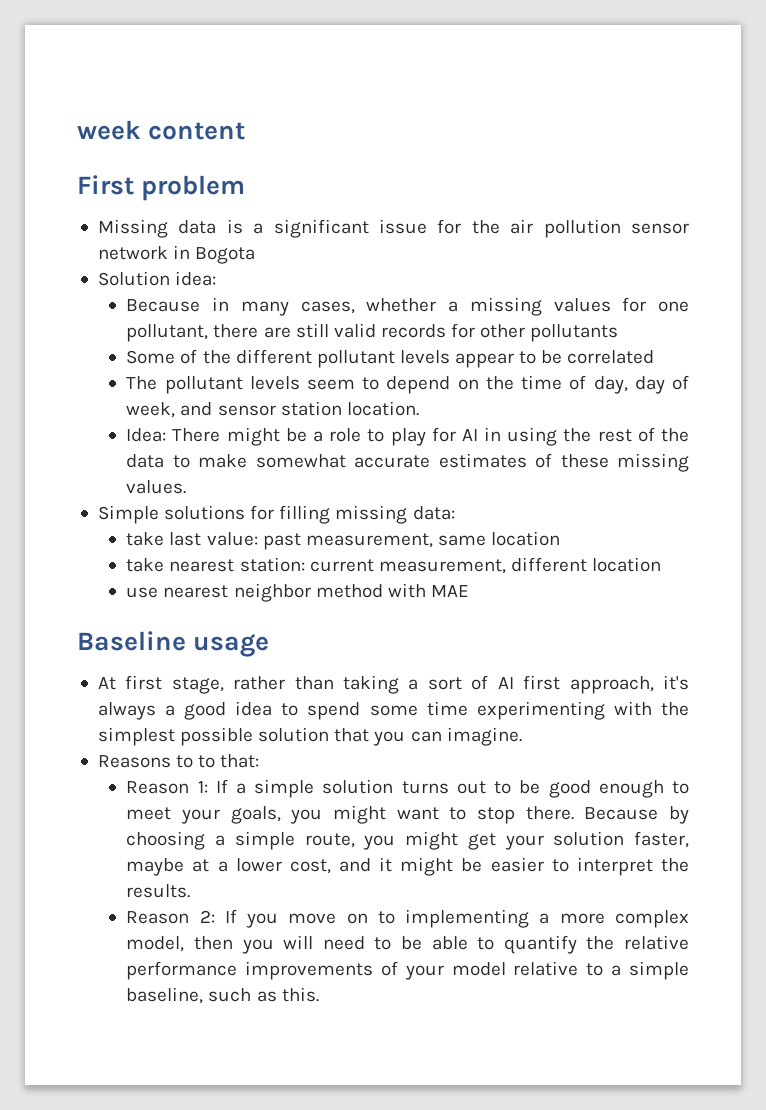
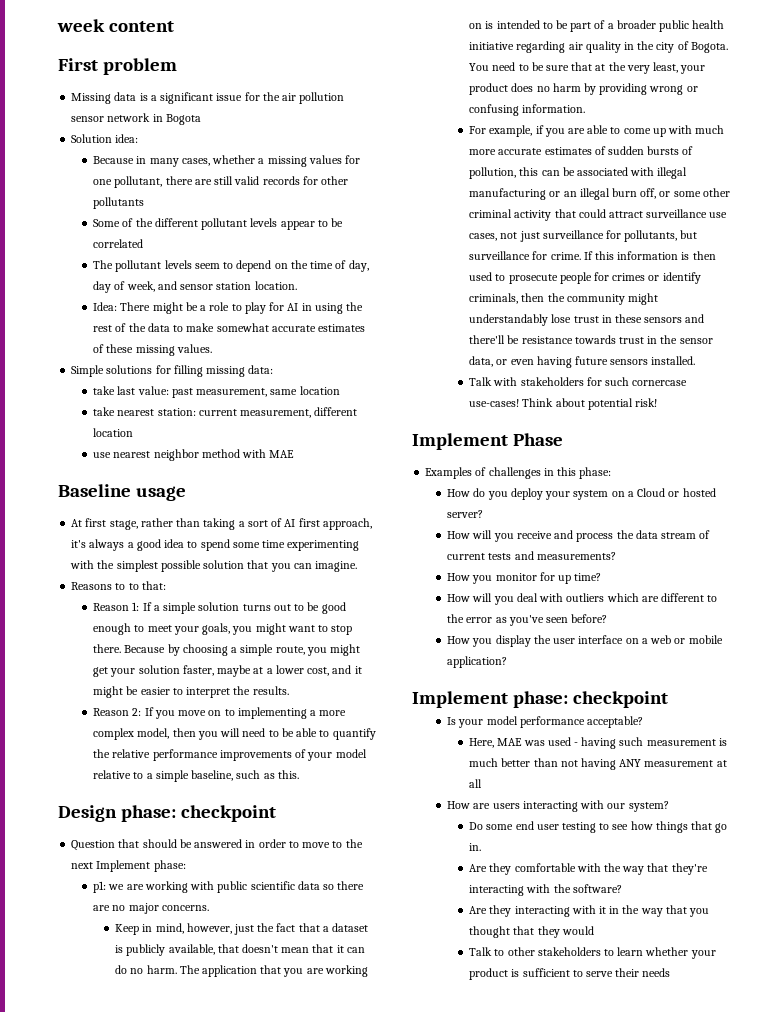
+ Design phase: checkpoint
+ Question that should be answered in order to move to the next Implement phase:
+ p1: we are working with public scientific data so there are no major concerns.
+ Keep in mind, however, just the fact that a dataset is publicly available, that doesn't mean that it can do no harm. The application that you are working on is intended to be part of a broader public health initiative regarding air quality in the city of Bogota. You need to be sure that at the very least, your product does no harm by providing wrong or confusing information.
+ For example, if you are able to come up with much more accurate estimates of sudden bursts of pollution, this can be associated with illegal manufacturing or an illegal burn off, or some other criminal activity that could attract surveillance use cases, not just surveillance for pollutants, but surveillance for crime. If this information is then used to prosecute people for crimes or identify criminals, then the community might understandably lose trust in these sensors and there'll be resistance towards trust in the sensor data, or even having future sensors installed.
+ Talk with stakeholders for such cornercase use-cases! Think about potential risk!
+ Implement Phase
+ Examples of challenges in this phase:
+ How do you deploy your system on a Cloud or hosted server?
+ How will you receive and process the data stream of current tests and measurements?
+ How you monitor for up time?
+ How will you deal with outliers which are different to the error as you've seen before?
+ How you display the user interface on a web or mobile application?
+ Implement phase: checkpoint
+ Is your model performance acceptable?
+ Here, MAE was used - having such measurement is much better than not having ANY measurement at all
+ How are users interacting with our system?
+ Do some end user testing to see how things that go in.
+ Are they comfortable with the way that they're interacting with the software?
+ Are they interacting with it in the way that you thought that they would
+ Talk to other stakeholders to learn whether your product is sufficient to serve their needs

